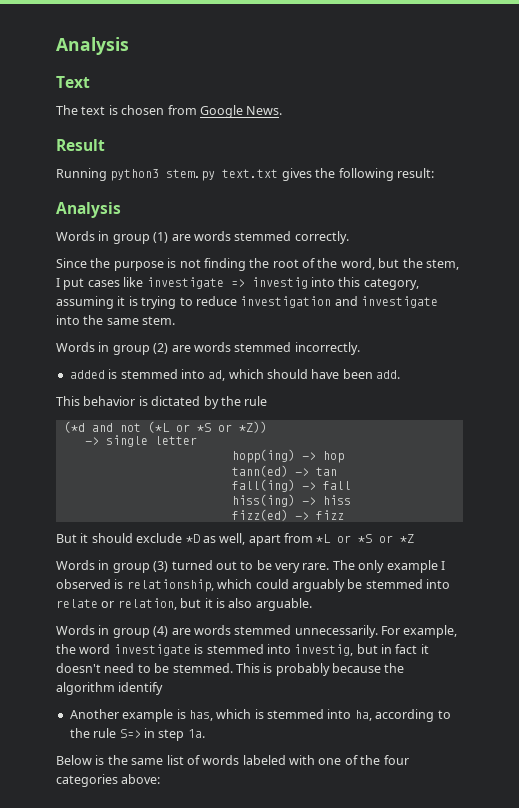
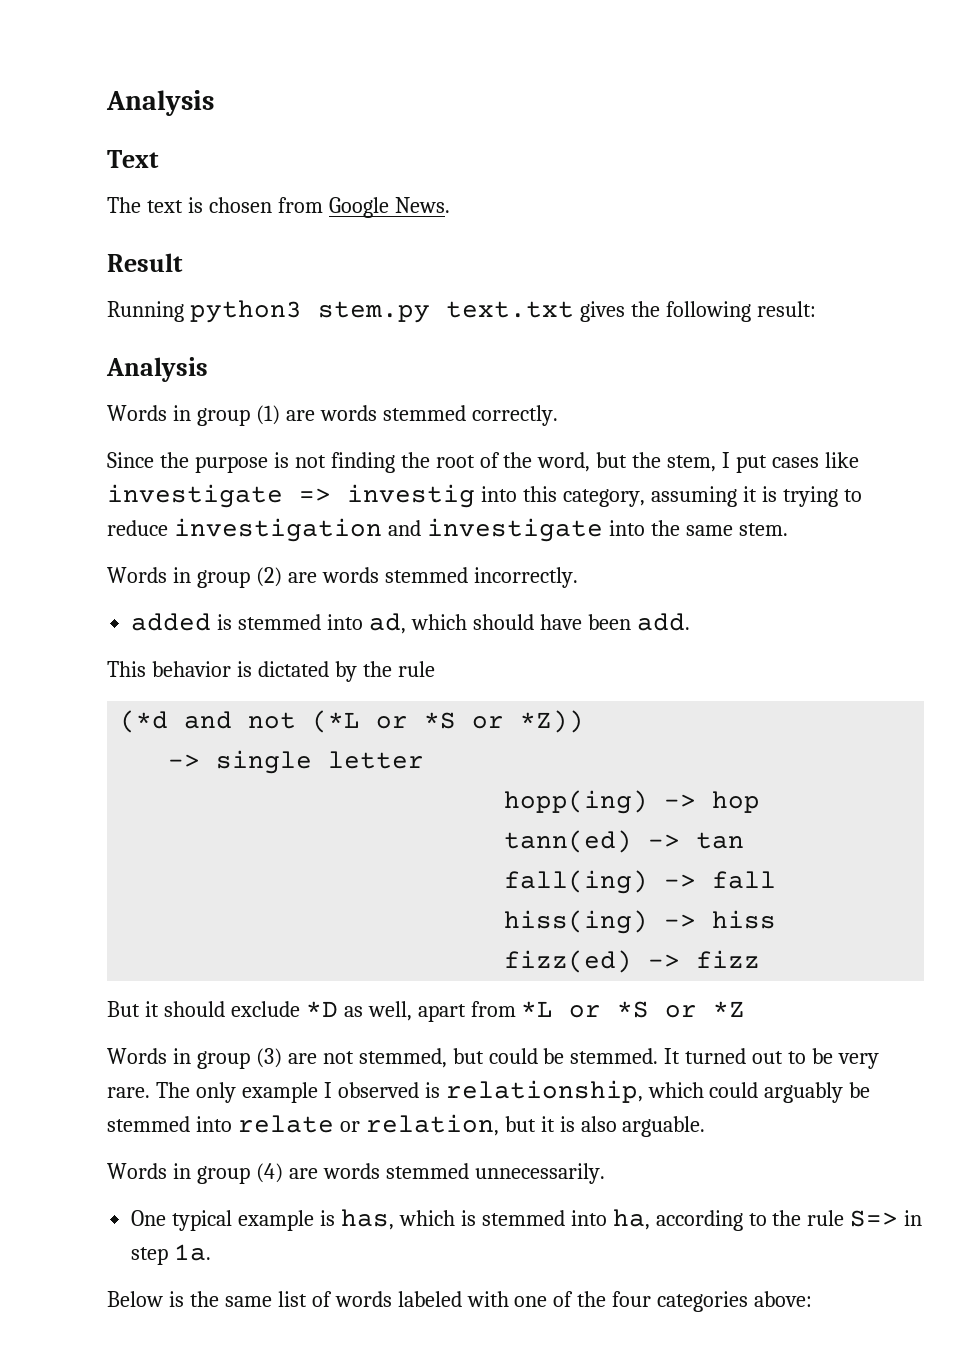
- Words in group (3) turned out to be very rare.
+ Words in group (3) are not stemmed, but could be stemmed. It turned out to be very rare.
- Words in group (4) are words stemmed unnecessarily. For example, the word investigate is stemmed into investig, but in fact it doesn't need to be stemmed. This is probably because the algorithm identify
- Another example is has, which is stemmed into ha, according to the rule S=> in step 1a.
+ Words in group (4) are words stemmed unnecessarily.
+ One typical example is has, which is stemmed into ha, according to the rule S=> in step 1a.

